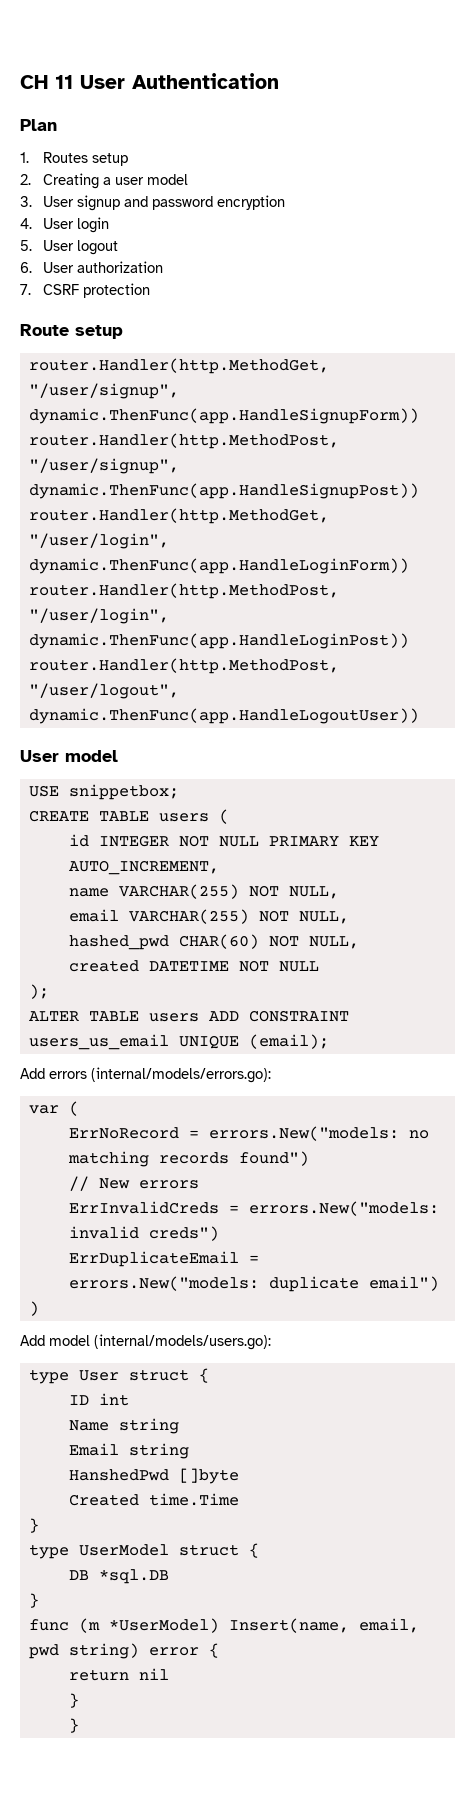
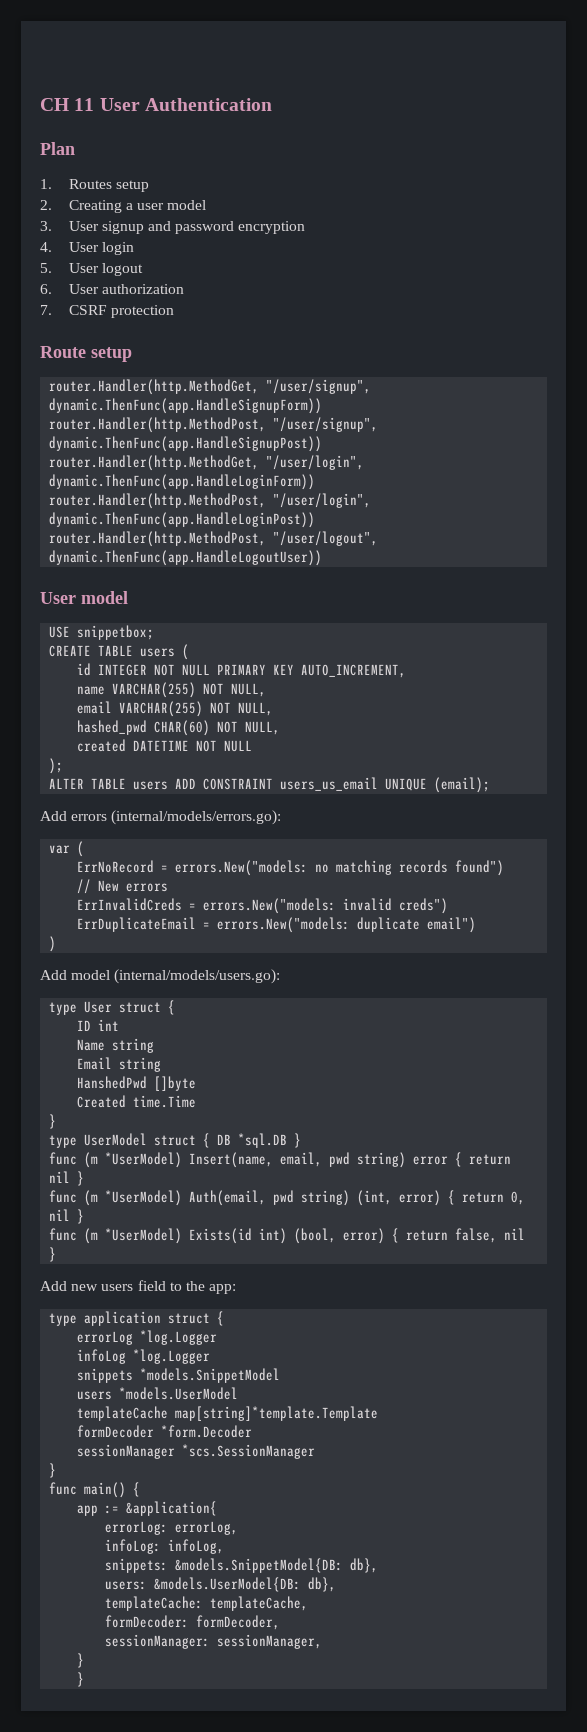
- type UserModel struct {
- DB *sql.DB
- }
+ type UserModel struct { DB *sql.DB }
- func (m *UserModel) Insert(name, email, pwd string) error {
- return nil
+ func (m *UserModel) Insert(name, email, pwd string) error { return nil }
+ func (m *UserModel) Auth(email, pwd string) (int, error) { return 0, nil }
+ func (m *UserModel) Exists(id int) (bool, error) { return false, nil }
+ Add new users field to the app:
+ type application struct {
+ errorLog *log.Logger
+ infoLog *log.Logger
+ snippets *models.SnippetModel
+ users *models.UserModel
+ templateCache map[string]*template.Template
+ formDecoder *form.Decoder
+ sessionManager *scs.SessionManager
+ }
+ func main() {
+ app := &application{
+ errorLog: errorLog,
+ infoLog: infoLog,
+ snippets: &models.SnippetModel{DB: db},
+ users: &models.UserModel{DB: db},
+ templateCache: templateCache,
+ formDecoder: formDecoder,
+ sessionManager: sessionManager,

